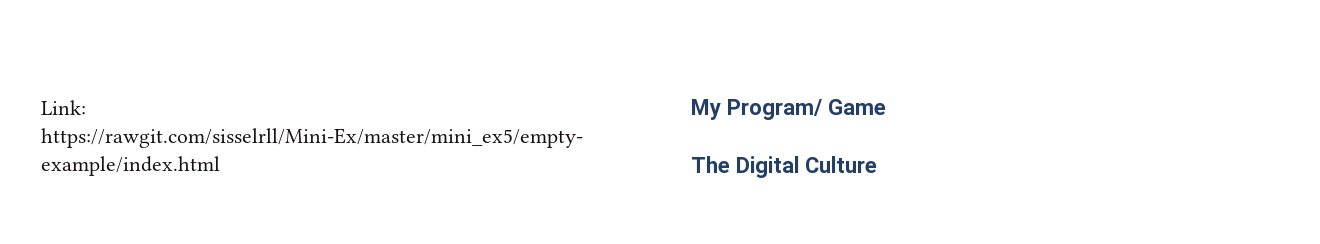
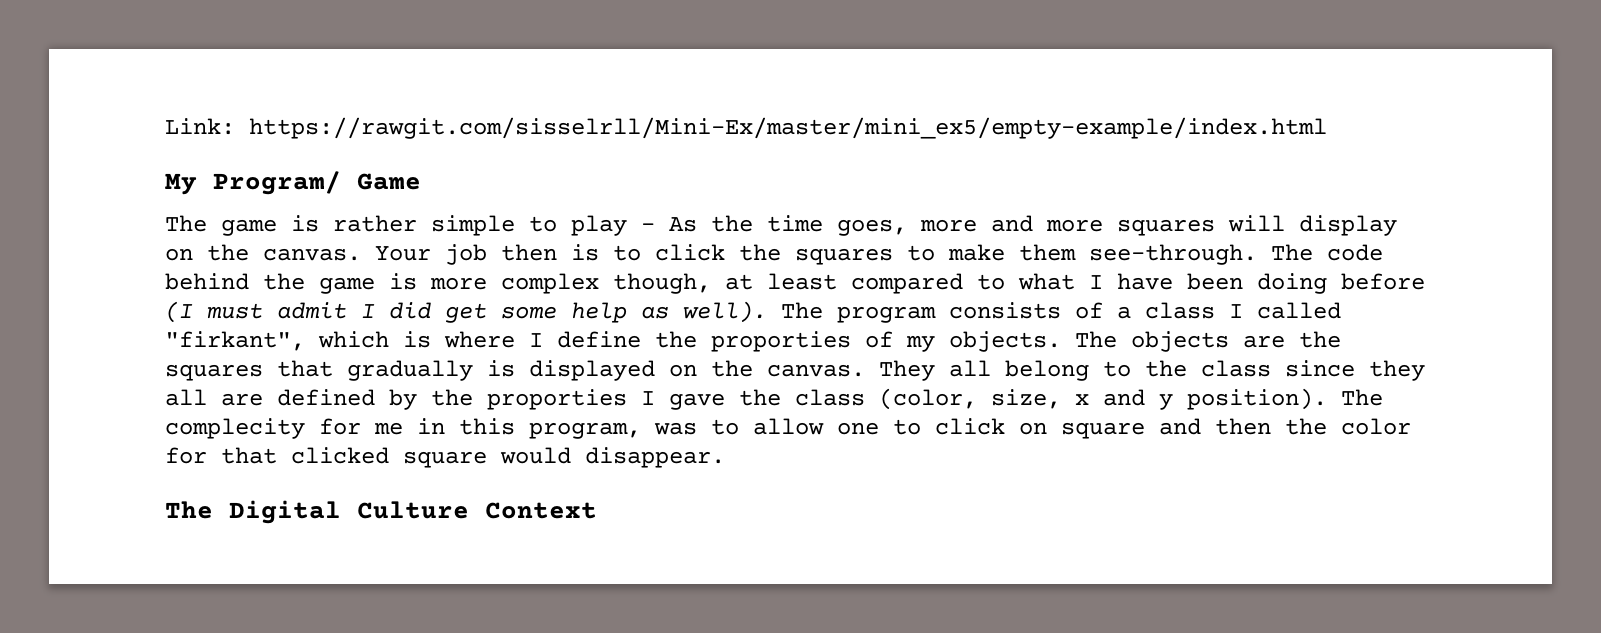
+ The game is rather simple to play - As the time goes, more and more squares will display on the canvas. Your job then is to click the squares to make them see-through. The code behind the game is more complex though, at least compared to what I have been doing before (I must admit I did get some help as well). The program consists of a class I called "firkant", which is where I define the proporties of my objects. The objects are the squares that gradually is displayed on the canvas. They all belong to the class since they all are defined by the proporties I gave the class (color, size, x and y position). The complecity for me in this program, was to allow one to click on square and then the color for that clicked square would disappear.
- The Digital Culture
+ The Digital Culture Context

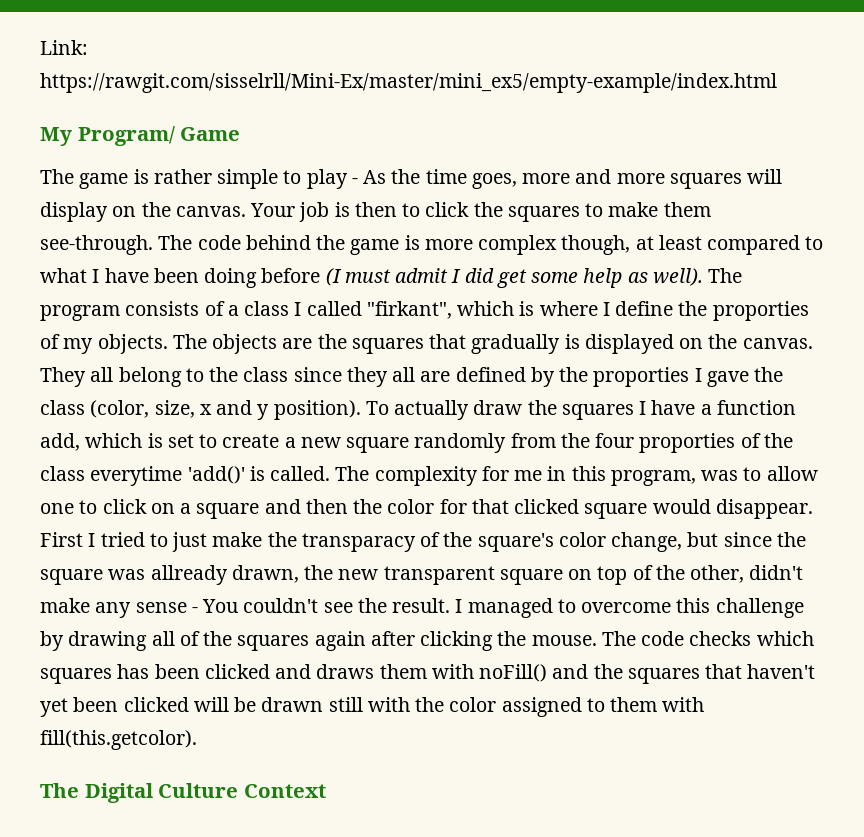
- Your job then is to click the squares to make them see-through.
+ Your job is then to click the squares to make them see-through.
- The complecity for me in this program, was to allow one to click on square and then the color for that clicked square would disappear.
+ To actually draw the squares I have a function add, which is set to create a new square randomly from the four proporties of the class everytime 'add()' is called. The complexity for me in this program, was to allow one to click on a square and then the color for that clicked square would disappear. First I tried to just make the transparacy of the square's color change, but since the square was allready drawn, the new transparent square on top of the other, didn't make any sense - You couldn't see the result. I managed to overcome this challenge by drawing all of the squares again after clicking the mouse. The code checks which squares has been clicked and draws them with noFill() and the squares that haven't yet been clicked will be drawn still with the color assigned to them with fill(this.getcolor).

